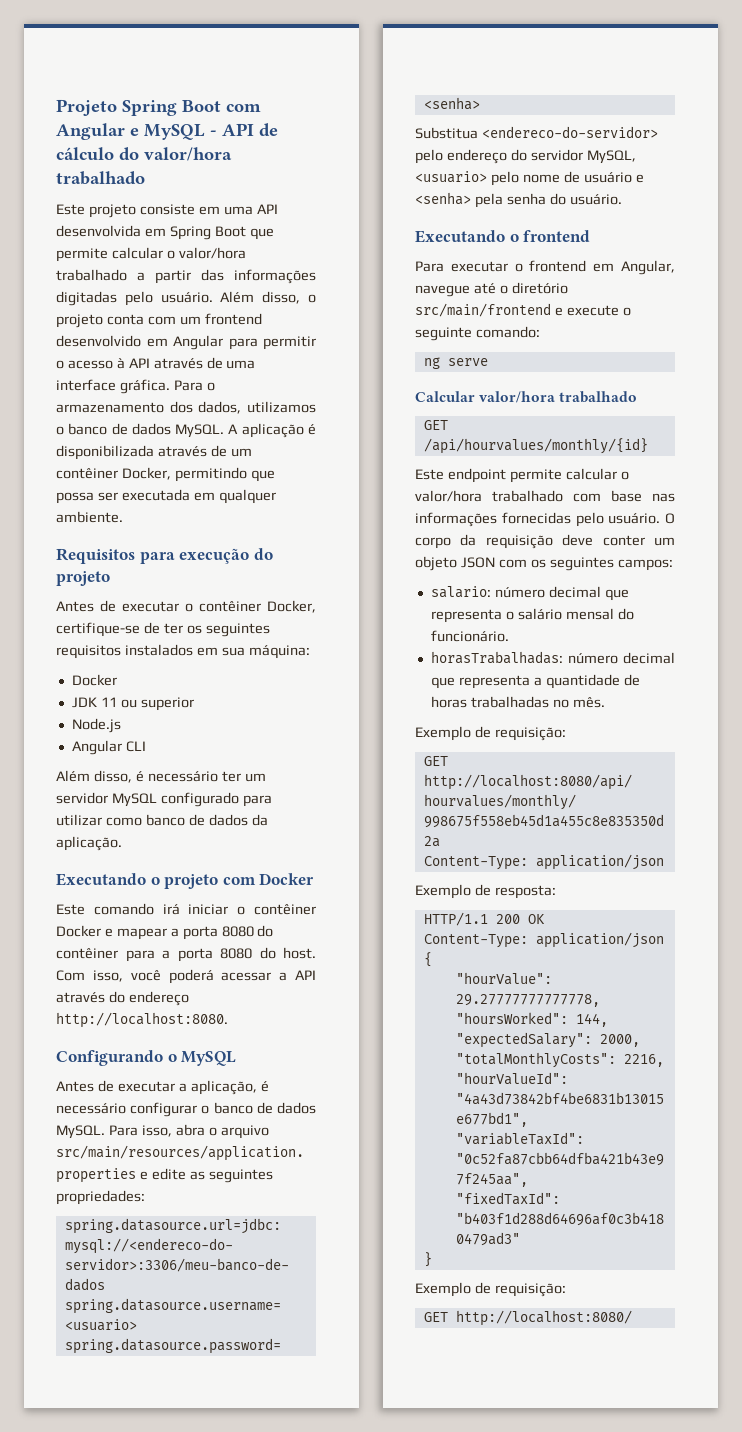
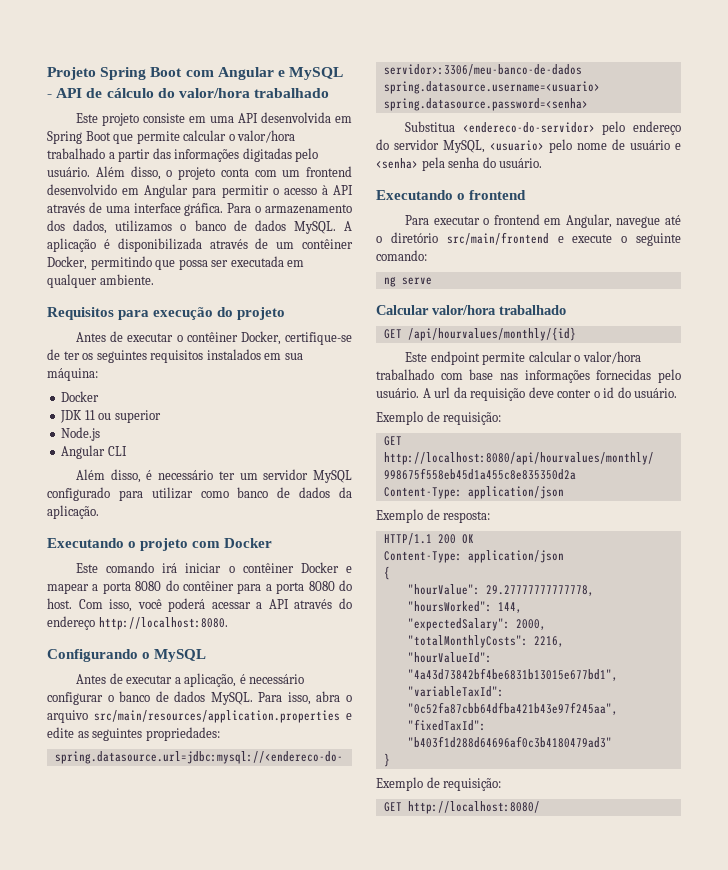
- O corpo da requisição deve conter um objeto JSON com os seguintes campos:
- salario: número decimal que representa o salário mensal do funcionário.
- horasTrabalhadas: número decimal que representa a quantidade de horas trabalhadas no mês.
+ A url da requisição deve conter o id do usuário.

